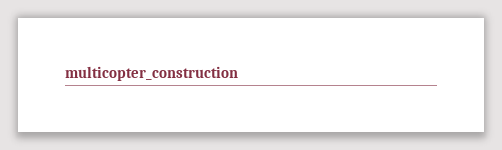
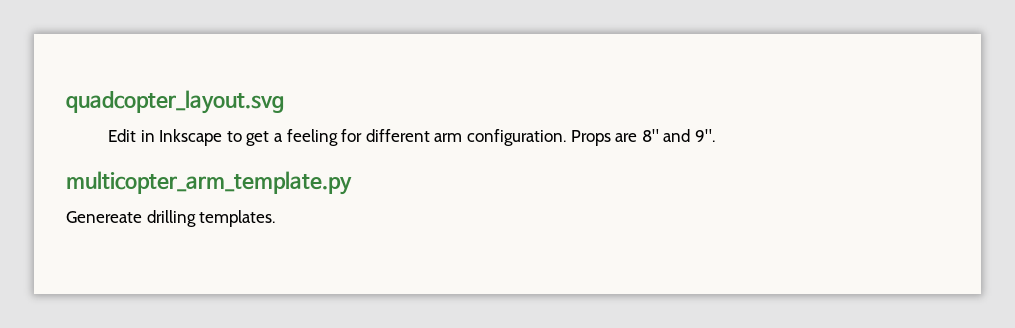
- multicopter_construction
+ quadcopter_layout.svg
+ Edit in Inkscape to get a feeling for different arm configuration. Props are 8" and 9".
+ multicopter_arm_template.py
+ Genereate drilling templates.

